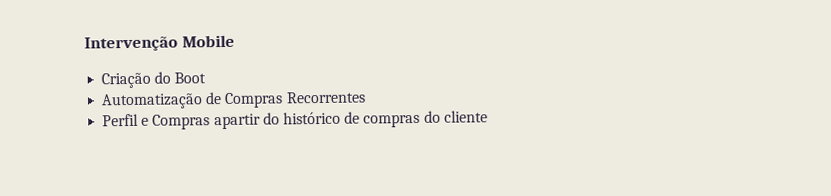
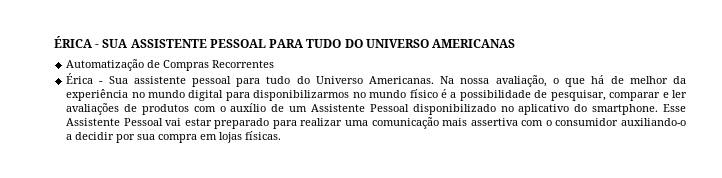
- Intervenção Mobile
- Criação do Boot
+ ÉRICA - SUA ASSISTENTE PESSOAL PARA TUDO DO UNIVERSO AMERICANAS
  Automatização de Compras Recorrentes
- Perfil e Compras apartir do histórico de compras do cliente
+ Érica - Sua assistente pessoal para tudo do Universo Americanas. Na nossa avaliação, o que há de melhor da experiência no mundo digital para disponibilizarmos no mundo físico é a possibilidade de pesquisar, comparar e ler avaliações de produtos com o auxílio de um Assistente Pessoal disponibilizado no aplicativo do smartphone. Esse Assistente Pessoal vai estar preparado para realizar uma comunicação mais assertiva com o consumidor auxiliando-o a decidir por sua compra em lojas físicas.

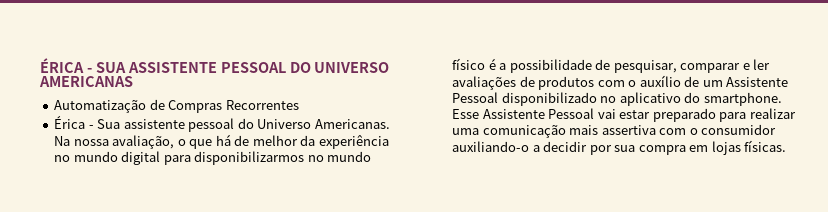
- ÉRICA - SUA ASSISTENTE PESSOAL PARA TUDO DO UNIVERSO AMERICANAS
+ ÉRICA - SUA ASSISTENTE PESSOAL DO UNIVERSO AMERICANAS
- Érica - Sua assistente pessoal para tudo do Universo Americanas.
+ Érica - Sua assistente pessoal do Universo Americanas.

